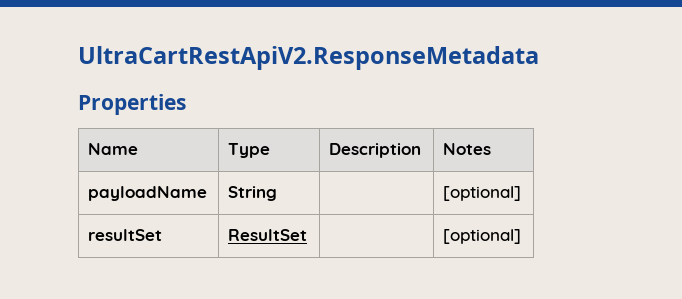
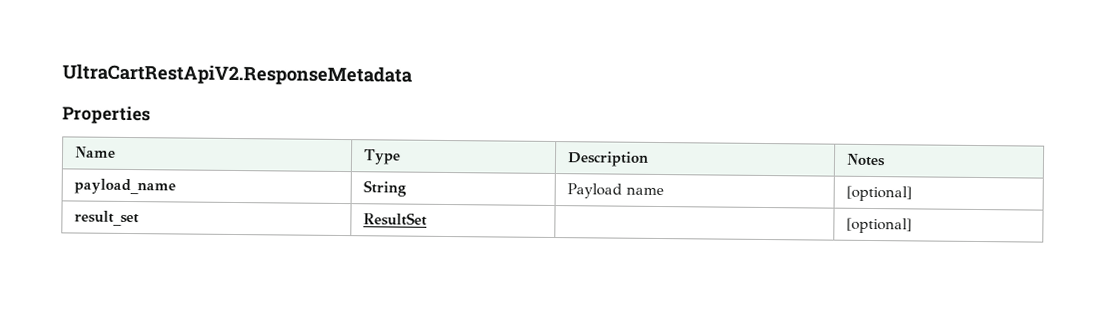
- payloadName | String | | [optional]
+ payload_name | String | Payload name | [optional]
- resultSet | ResultSet | | [optional]
+ result_set | ResultSet | | [optional]

